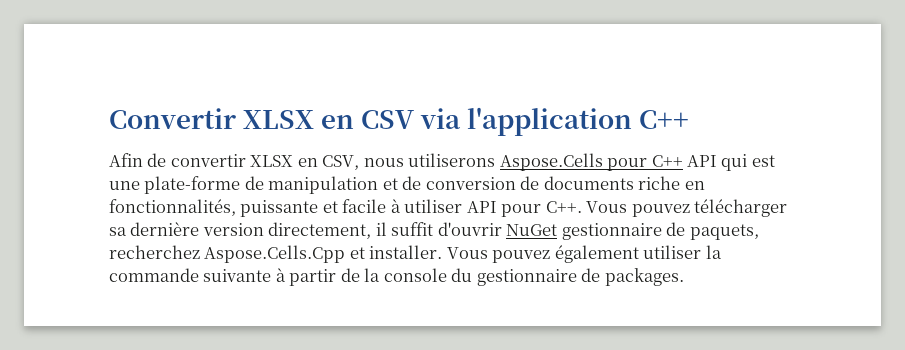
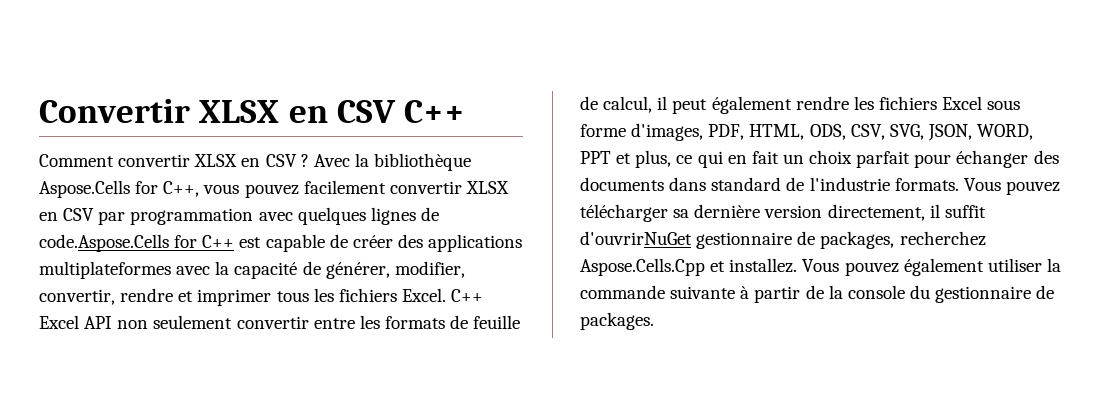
- Convertir XLSX en CSV via l'application C++
+ Convertir XLSX en CSV C++
- Afin de convertir XLSX en CSV, nous utiliserons Aspose.Cells pour C++ API qui est une plate-forme de manipulation et de conversion de documents riche en fonctionnalités, puissante et facile à utiliser API pour C++. Vous pouvez télécharger sa dernière version directement, il suffit d'ouvrir NuGet gestionnaire de paquets, recherchez Aspose.Cells.Cpp et installer.
+ Comment convertir XLSX en CSV ? Avec la bibliothèque Aspose.Cells for C++, vous pouvez facilement convertir XLSX en CSV par programmation avec quelques lignes de code.Aspose.Cells for C++ est capable de créer des applications multiplateformes avec la capacité de générer, modifier, convertir, rendre et imprimer tous les fichiers Excel. C++ Excel API non seulement convertir entre les formats de feuille de calcul, il peut également rendre les fichiers Excel sous forme d'images, PDF, HTML, ODS, CSV, SVG, JSON, WORD, PPT et plus, ce qui en fait un choix parfait pour échanger des documents dans standard de l'industrie formats. Vous pouvez télécharger sa dernière version directement, il suffit d'ouvrirNuGet gestionnaire de packages, recherchez Aspose.Cells.Cpp et installez.

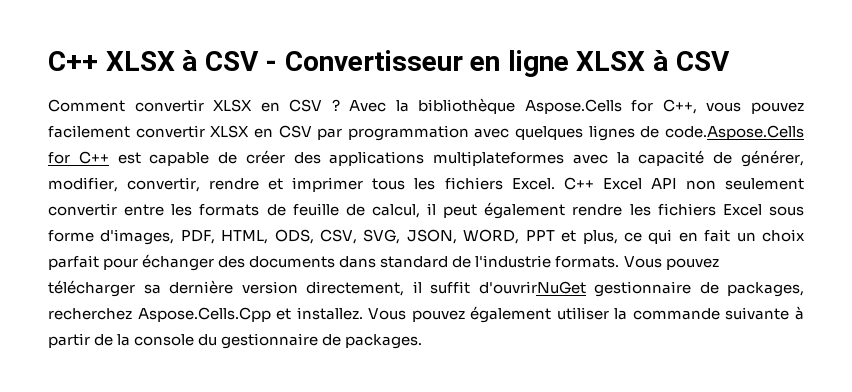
- Convertir XLSX en CSV C++
+ C++ XLSX à CSV - Convertisseur en ligne XLSX à CSV

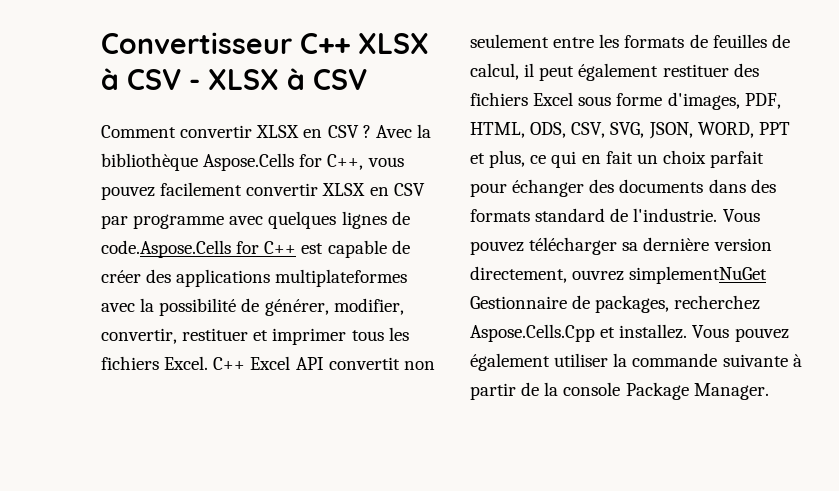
- C++ XLSX à CSV - Convertisseur en ligne XLSX à CSV
+ Convertisseur C++ XLSX à CSV - XLSX à CSV
- Avec la bibliothèque Aspose.Cells for C++, vous pouvez facilement convertir XLSX en CSV par programmation avec quelques lignes de code.Aspose.Cells for C++ est capable de créer des applications multiplateformes avec la capacité de générer, modifier, convertir, rendre et imprimer tous les fichiers Excel.
+ Avec la bibliothèque Aspose.Cells for C++, vous pouvez facilement convertir XLSX en CSV par programme avec quelques lignes de code.Aspose.Cells for C++ est capable de créer des applications multiplateformes avec la possibilité de générer, modifier, convertir, restituer et imprimer tous les fichiers Excel.
- C++ Excel API non seulement convertir entre les formats de feuille de calcul, il peut également rendre les fichiers Excel sous forme d'images, PDF, HTML, ODS, CSV, SVG, JSON, WORD, PPT et plus, ce qui en fait un choix parfait pour échanger des documents dans standard de l'industrie formats.
+ C++ Excel API convertit non seulement entre les formats de feuilles de calcul, il peut également restituer des fichiers Excel sous forme d'images, PDF, HTML, ODS, CSV, SVG, JSON, WORD, PPT et plus, ce qui en fait un choix parfait pour échanger des documents dans des formats standard de l'industrie.
- Vous pouvez télécharger sa dernière version directement, il suffit d'ouvrirNuGet gestionnaire de packages, recherchez Aspose.Cells.Cpp et installez.
+ Vous pouvez télécharger sa dernière version directement, ouvrez simplementNuGet Gestionnaire de packages, recherchez Aspose.Cells.Cpp et installez.
- Vous pouvez également utiliser la commande suivante à partir de la console du gestionnaire de packages.
+ Vous pouvez également utiliser la commande suivante à partir de la console Package Manager.

